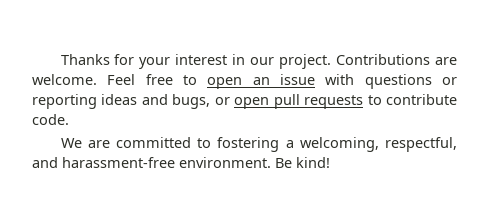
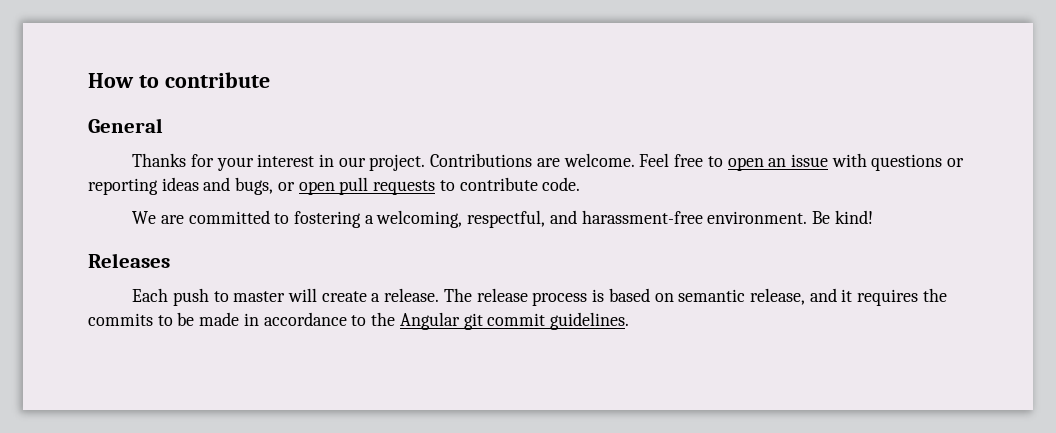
+ How to contribute
+ General
+ Releases
+ Each push to master will create a release. The release process is based on semantic release, and it requires the commits to be made in accordance to the Angular git commit guidelines.

